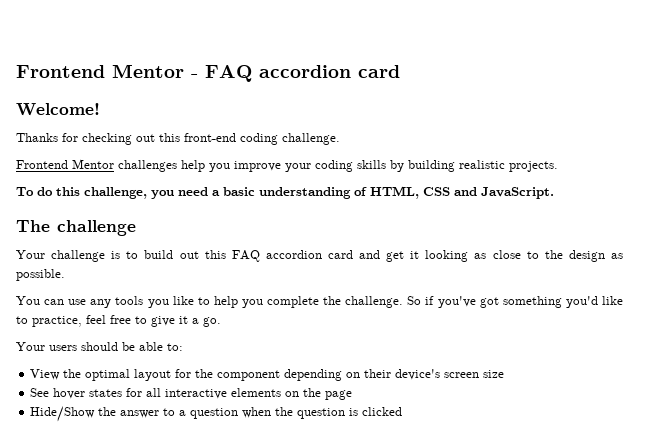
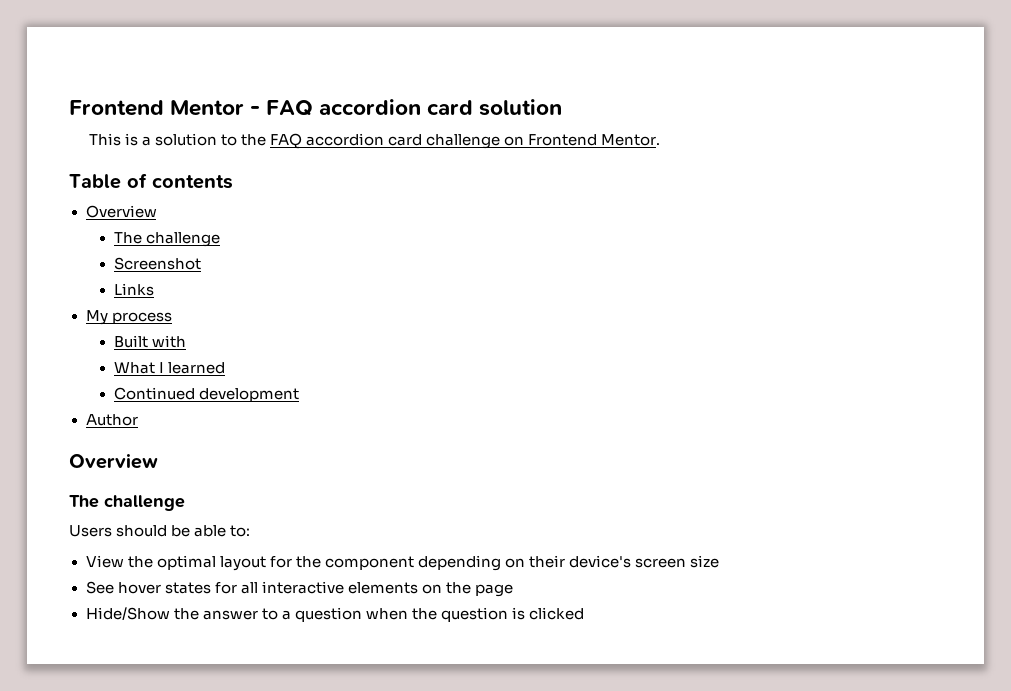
- Frontend Mentor - FAQ accordion card
- Welcome!
- Thanks for checking out this front-end coding challenge.
- Frontend Mentor challenges help you improve your coding skills by building realistic projects.
- To do this challenge, you need a basic understanding of HTML, CSS and JavaScript.
+ Frontend Mentor - FAQ accordion card solution
+ This is a solution to the FAQ accordion card challenge on Frontend Mentor.
+ Table of contents
+ Overview
  The challenge
- Your challenge is to build out this FAQ accordion card and get it looking as close to the design as possible.
- You can use any tools you like to help you complete the challenge. So if you've got something you'd like to practice, feel free to give it a go.
- Your users should be able to:
+ Screenshot
+ Links
+ My process
+ Built with
+ What I learned
+ Continued development
+ Author
+ Overview
+ The challenge
+ Users should be able to:

